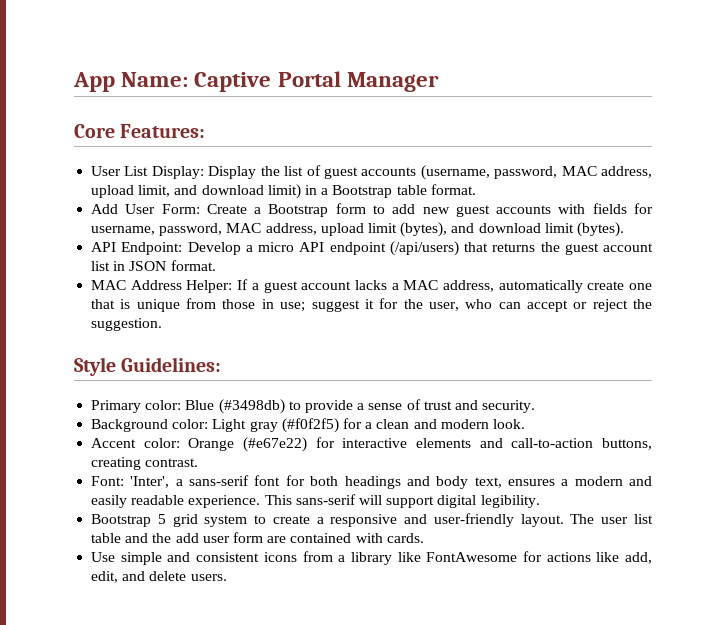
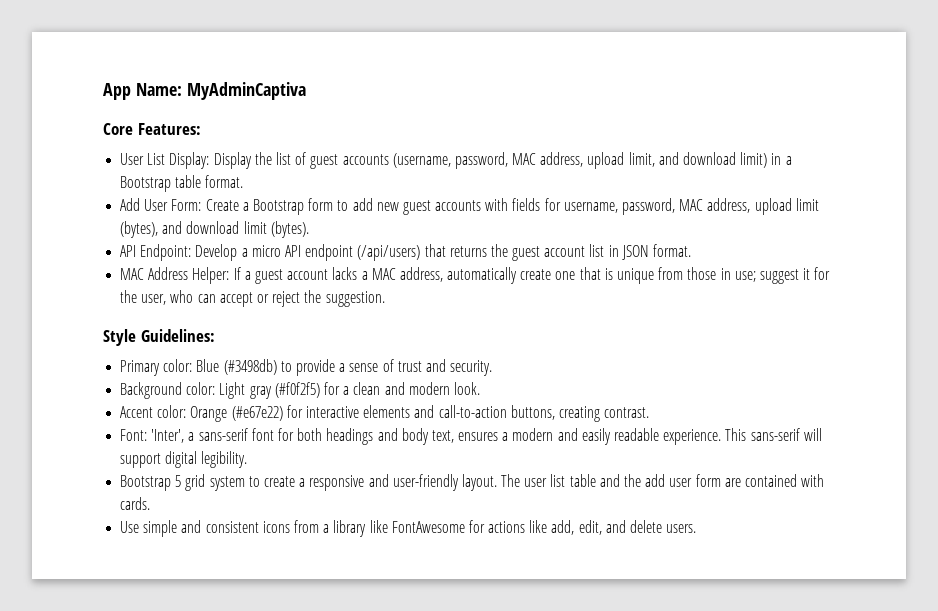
- App Name: Captive Portal Manager
+ App Name: MyAdminCaptiva

